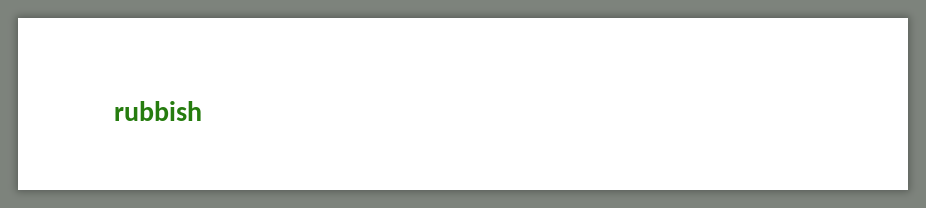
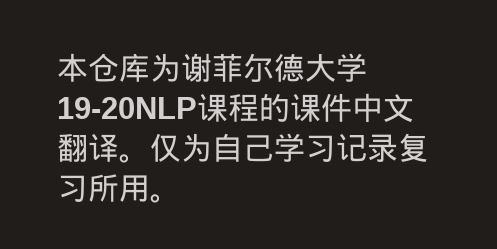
- rubbish
+ 本仓库为谢菲尔德大学19-20NLP课程的课件中文翻译。仅为自己学习记录复习所用。

